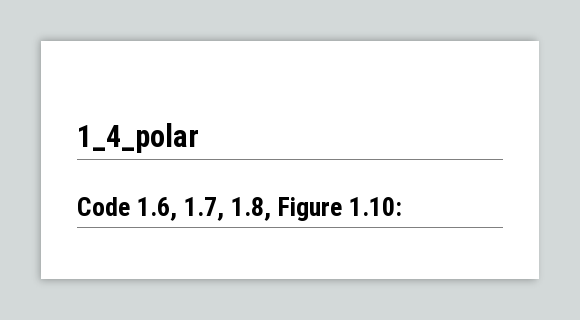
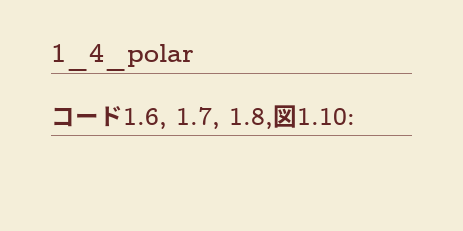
- Code 1.6, 1.7, 1.8, Figure 1.10:
+ コード1.6, 1.7, 1.8,図1.10:

